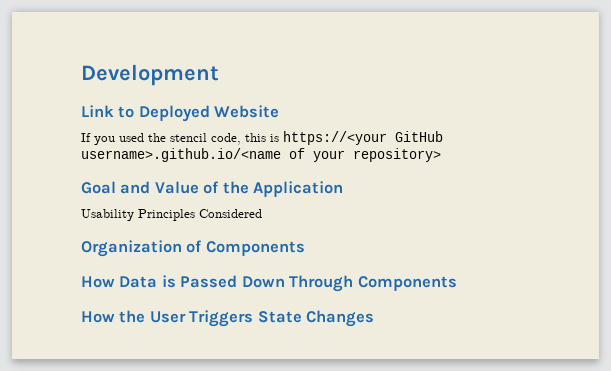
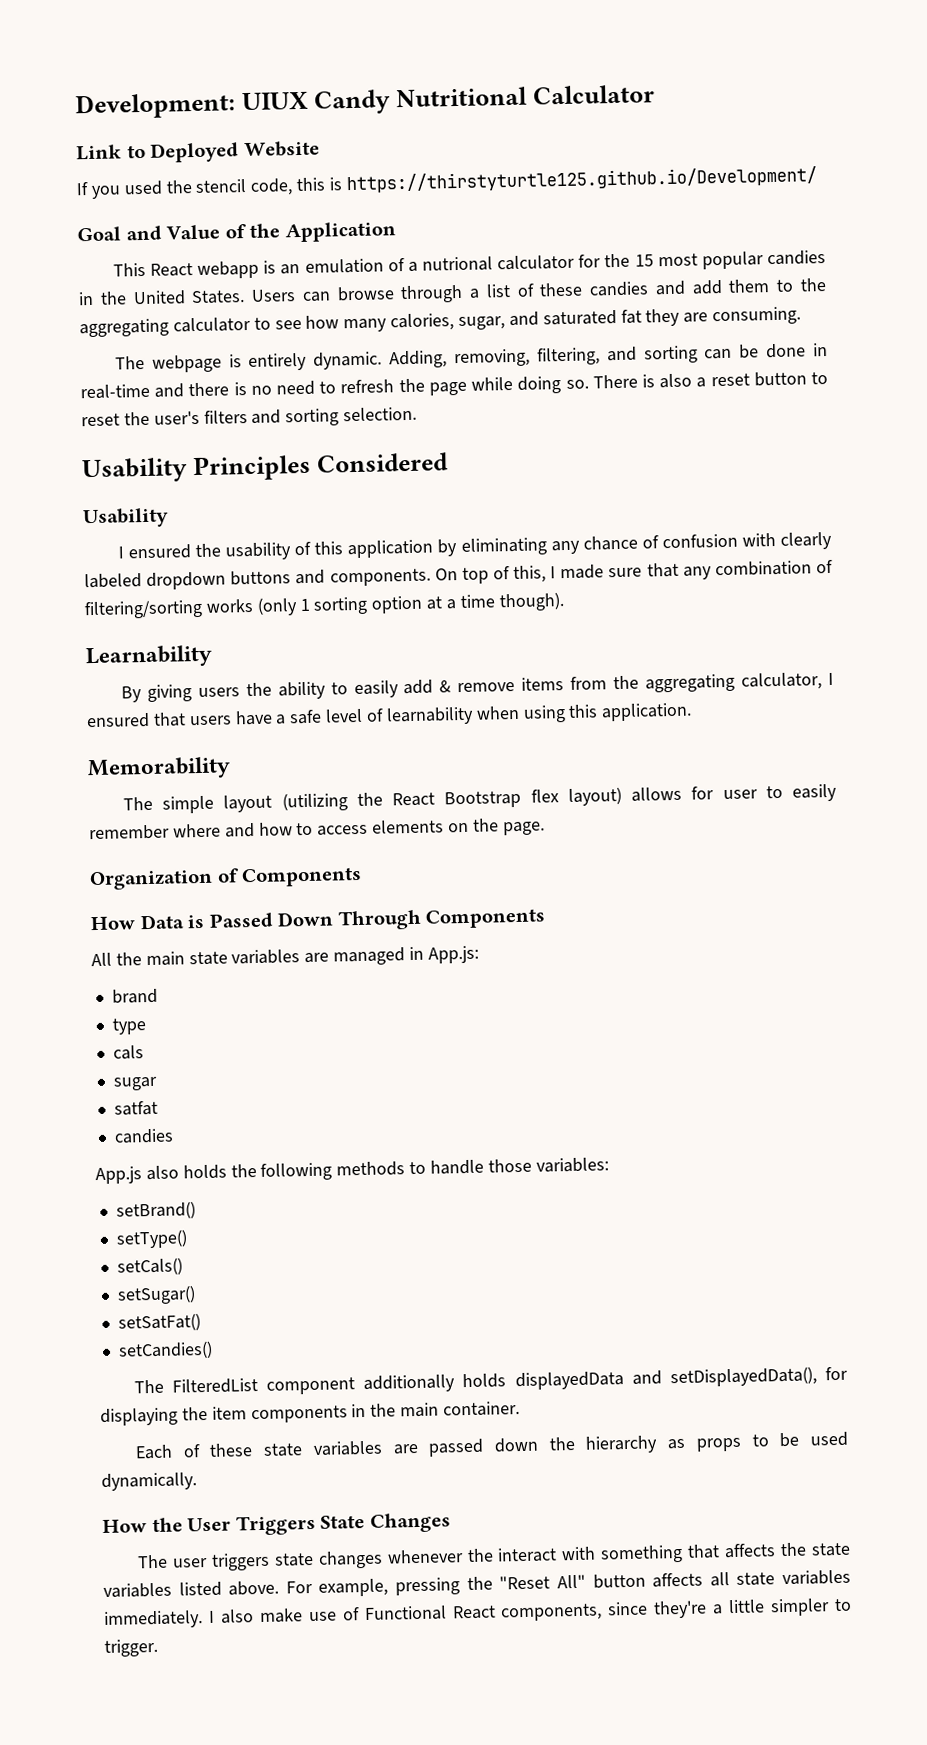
- Development
+ Development: UIUX Candy Nutritional Calculator
- If you used the stencil code, this is https://<your GitHub username>.github.io/<name of your repository>
+ If you used the stencil code, this is https://thirstyturtle125.github.io/Development/
+ This React webapp is an emulation of a nutrional calculator for the 15 most popular candies in the United States. Users can browse through a list of these candies and add them to the aggregating calculator to see how many calories, sugar, and saturated fat they are consuming.
+ The webpage is entirely dynamic. Adding, removing, filtering, and sorting can be done in real-time and there is no need to refresh the page while doing so. There is also a reset button to reset the user's filters and sorting selection.
  Usability Principles Considered
+ Usability
+ I ensured the usability of this application by eliminating any chance of confusion with clearly labeled dropdown buttons and components. On top of this, I made sure that any combination of filtering/sorting works (only 1 sorting option at a time though).
+ Learnability
+ By giving users the ability to easily add & remove items from the aggregating calculator, I ensured that users have a safe level of learnability when using this application.
+ Memorability
+ The simple layout (utilizing the React Bootstrap flex layout) allows for user to easily remember where and how to access elements on the page.
+ All the main state variables are managed in App.js:
+ brand
+ type
+ cals
+ sugar
+ satfat
+ candies
+ App.js also holds the following methods to handle those variables:
+ setBrand()
+ setType()
+ setCals()
+ setSugar()
+ setSatFat()
+ setCandies()
+ The FilteredList component additionally holds displayedData and setDisplayedData(), for displaying the item components in the main container.
+ Each of these state variables are passed down the hierarchy as props to be used dynamically.
+ The user triggers state changes whenever the interact with something that affects the state variables listed above. For example, pressing the "Reset All" button affects all state variables immediately. I also make use of Functional React components, since they're a little simpler to trigger.

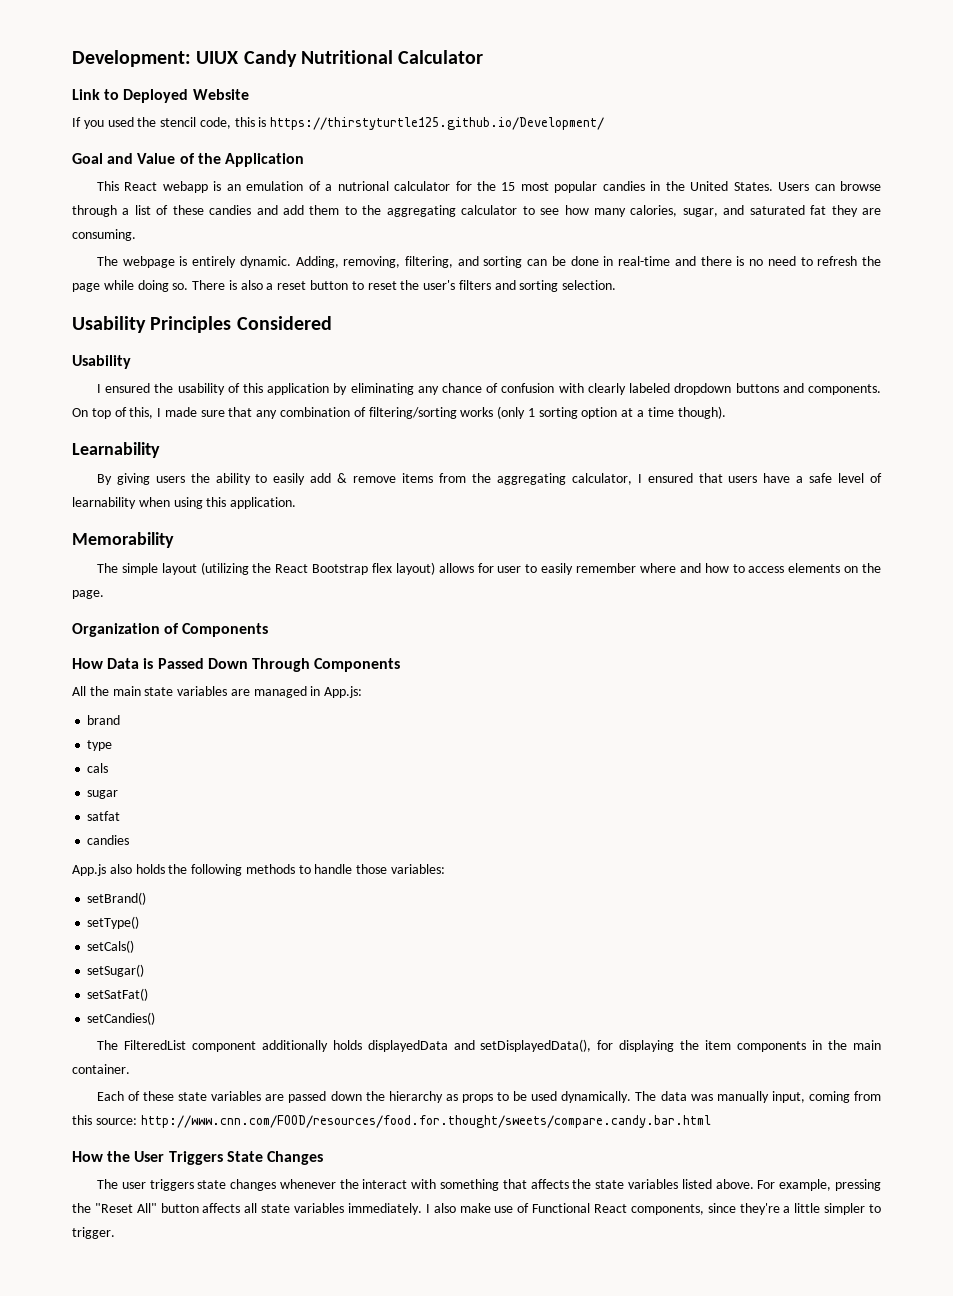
+ The data was manually input, coming from this source: http://www.cnn.com/FOOD/resources/food.for.thought/sweets/compare.candy.bar.html

